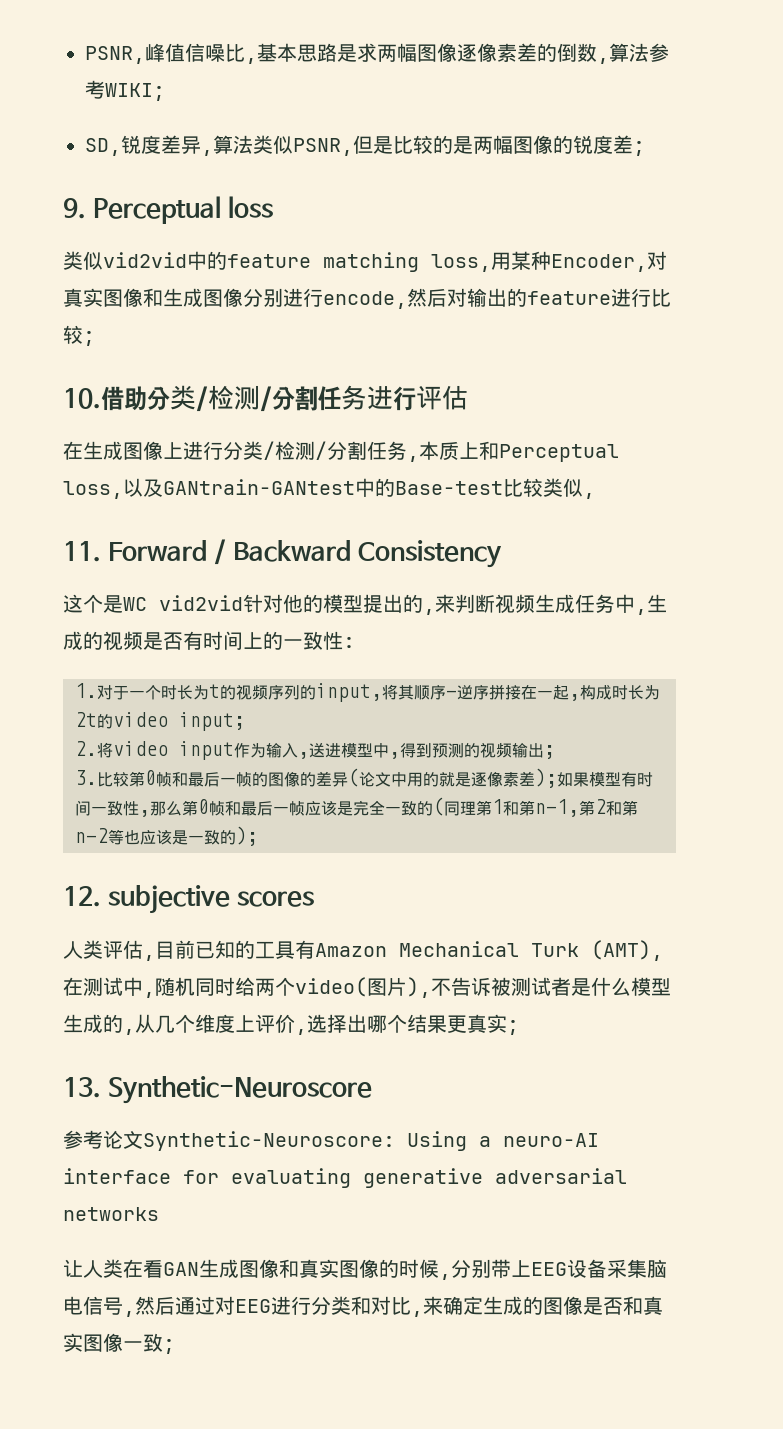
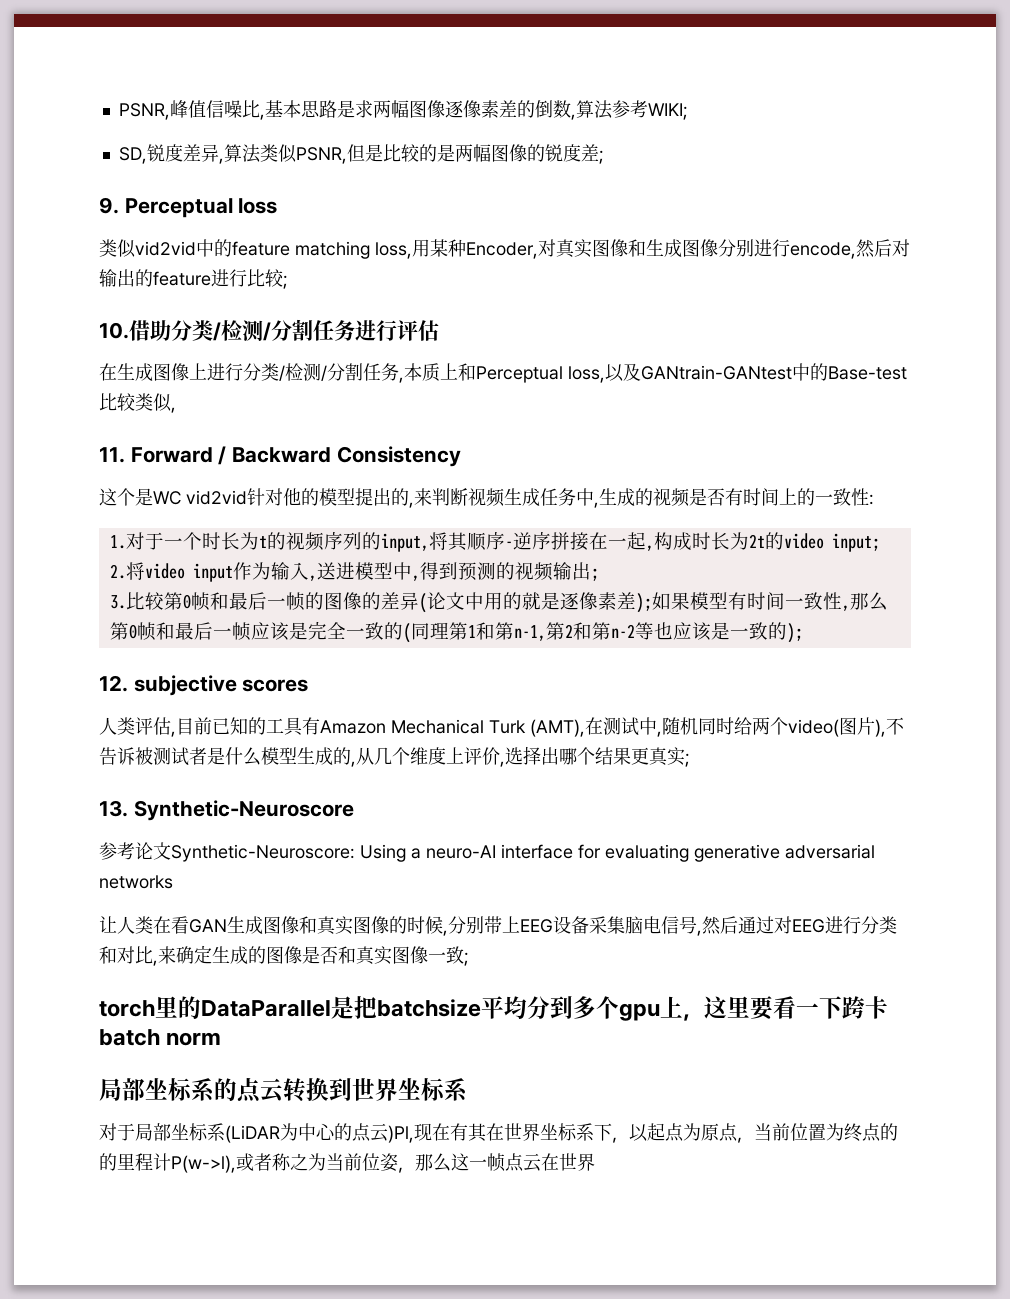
+ torch里的DataParallel是把batchsize平均分到多个gpu上，这里要看一下跨卡batch norm
+ 局部坐标系的点云转换到世界坐标系
+ 对于局部坐标系(LiDAR为中心的点云)Pl,现在有其在世界坐标系下，以起点为原点，当前位置为终点的的里程计P(w->l),或者称之为当前位姿，那么这一帧点云在世界

